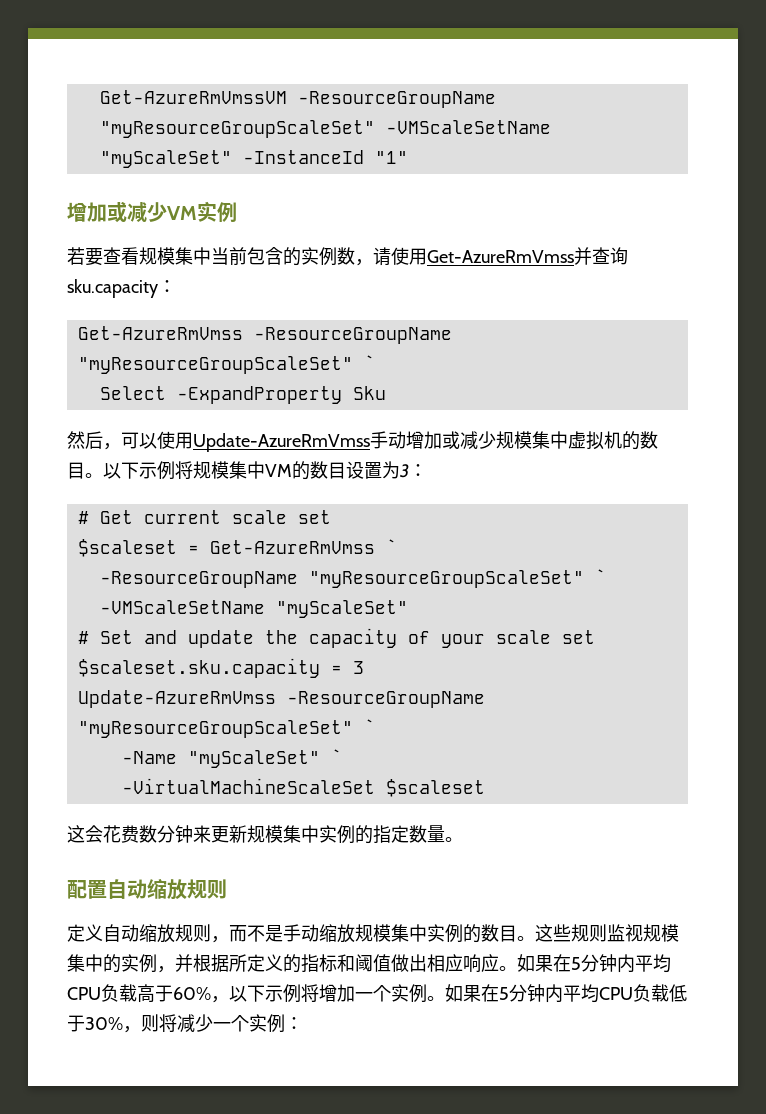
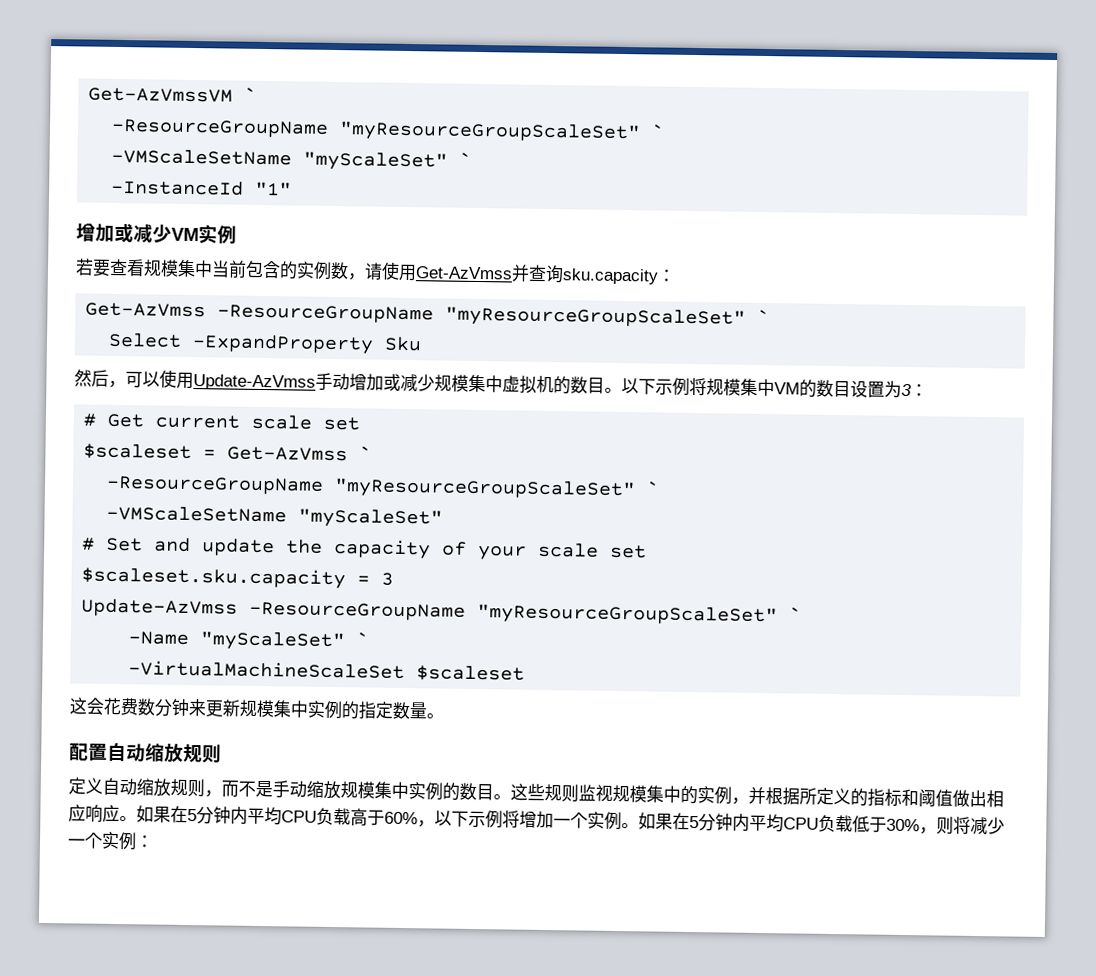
- Get-AzureRmVmssVM -ResourceGroupName "myResourceGroupScaleSet" -VMScaleSetName "myScaleSet" -InstanceId "1"
+ Get-AzVmssVM `
+ -ResourceGroupName "myResourceGroupScaleSet" `
+ -VMScaleSetName "myScaleSet" `
+ -InstanceId "1"
- 若要查看规模集中当前包含的实例数，请使用Get-AzureRmVmss并查询sku.capacity：
+ 若要查看规模集中当前包含的实例数，请使用Get-AzVmss并查询sku.capacity：
- Get-AzureRmVmss -ResourceGroupName "myResourceGroupScaleSet" `
+ Get-AzVmss -ResourceGroupName "myResourceGroupScaleSet" `
- 然后，可以使用Update-AzureRmVmss手动增加或减少规模集中虚拟机的数目。
+ 然后，可以使用Update-AzVmss手动增加或减少规模集中虚拟机的数目。
- $scaleset = Get-AzureRmVmss `
+ $scaleset = Get-AzVmss `
- Update-AzureRmVmss -ResourceGroupName "myResourceGroupScaleSet" `
+ Update-AzVmss -ResourceGroupName "myResourceGroupScaleSet" `

